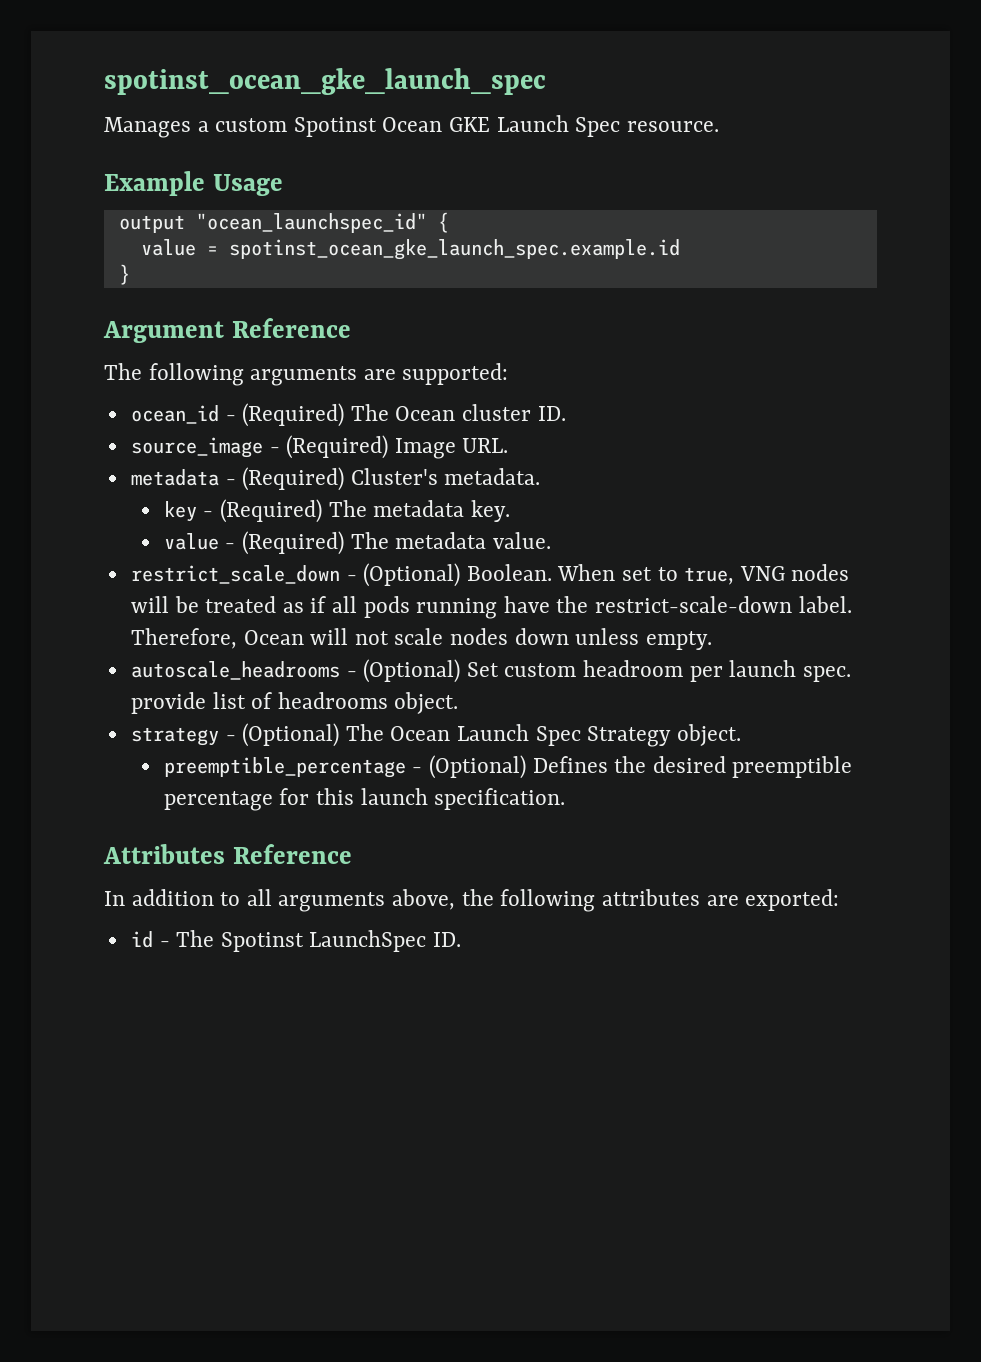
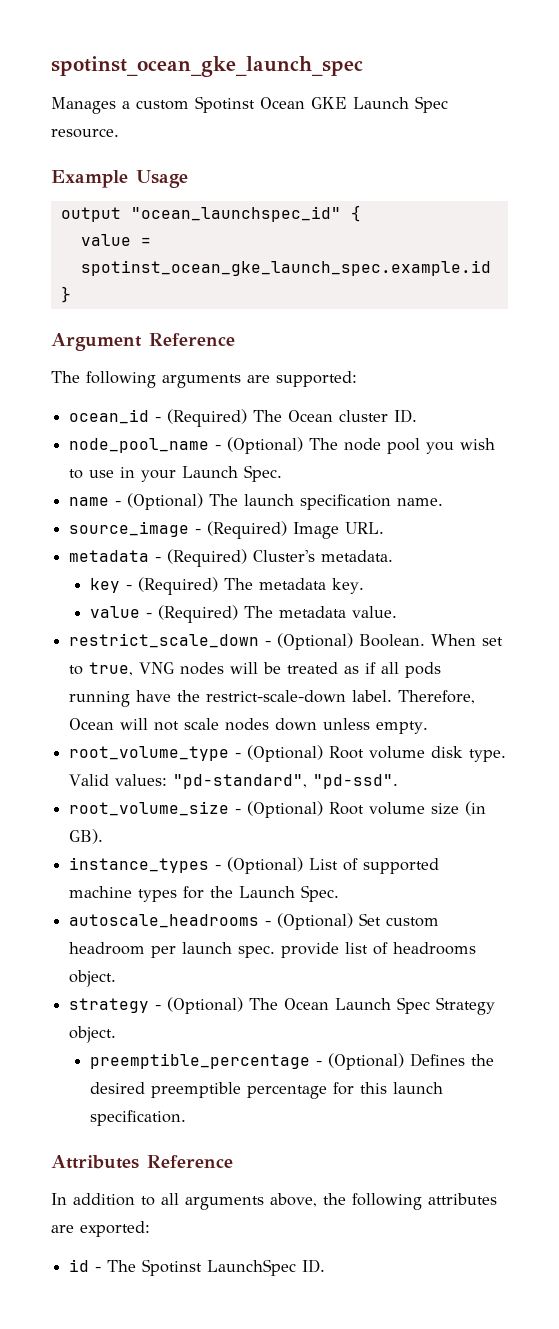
+ node_pool_name - (Optional) The node pool you wish to use in your Launch Spec.
+ name - (Optional) The launch specification name.
+ root_volume_type - (Optional) Root volume disk type. Valid values: "pd-standard", "pd-ssd".
+ root_volume_size - (Optional) Root volume size (in GB).
+ instance_types - (Optional) List of supported machine types for the Launch Spec.

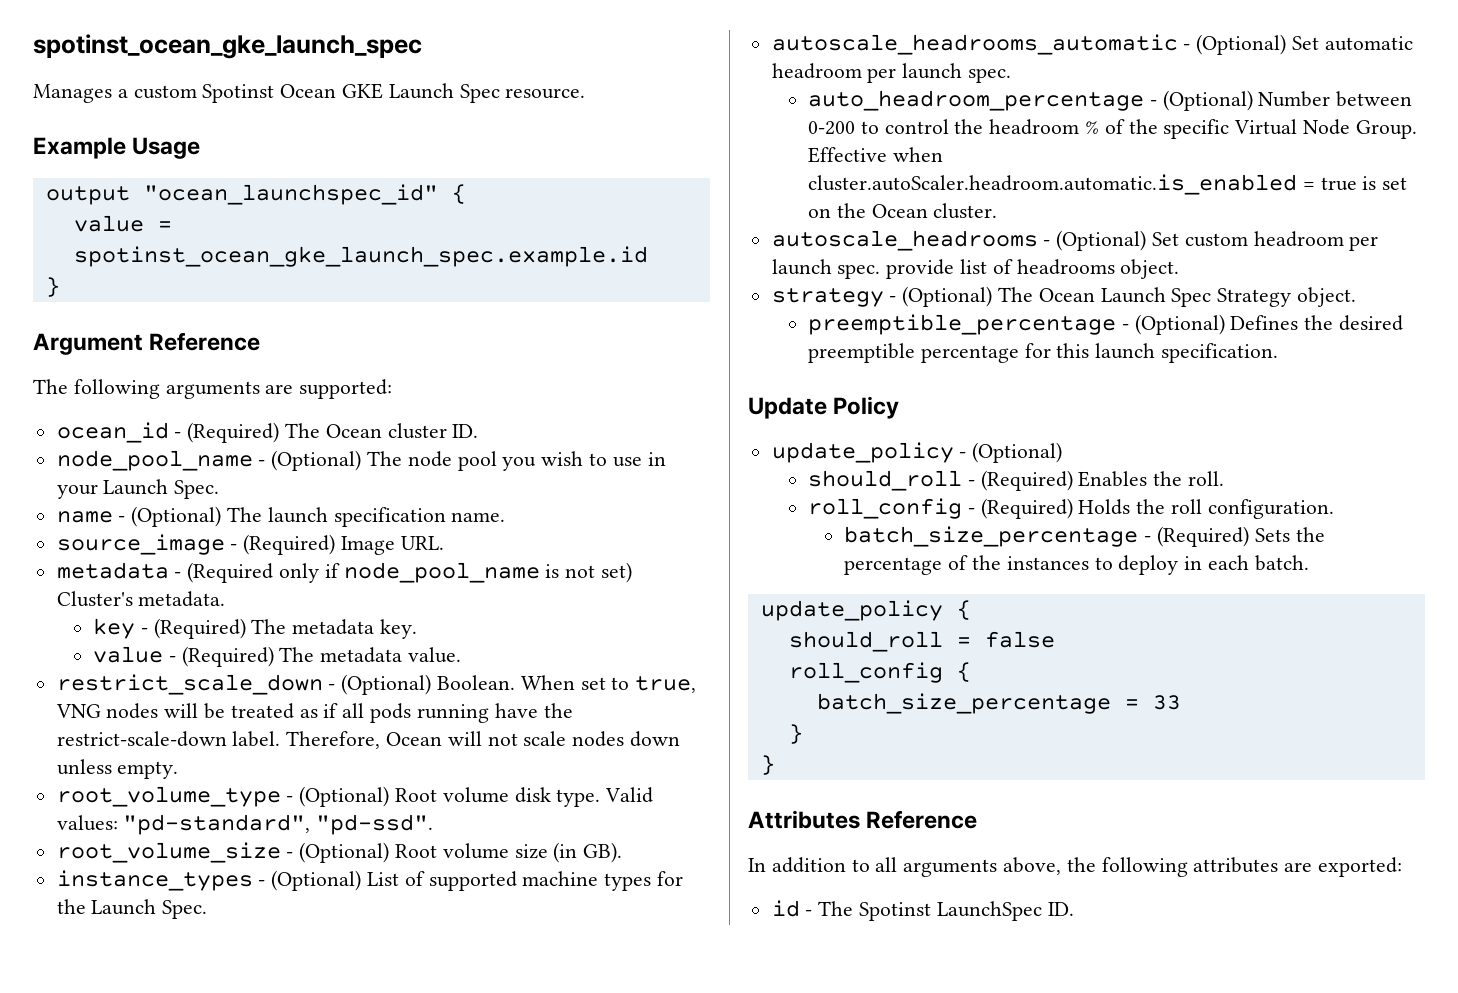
- metadata - (Required) Cluster's metadata.
+ metadata - (Required only if node_pool_name is not set) Cluster's metadata.
+ autoscale_headrooms_automatic - (Optional) Set automatic headroom per launch spec.
+ auto_headroom_percentage - (Optional) Number between 0-200 to control the headroom % of the specific Virtual Node Group. Effective when cluster.autoScaler.headroom.automatic.is_enabled = true is set on the Ocean cluster.
+ Update Policy
+ update_policy - (Optional)
+ should_roll - (Required) Enables the roll.
+ roll_config - (Required) Holds the roll configuration.
+ batch_size_percentage - (Required) Sets the percentage of the instances to deploy in each batch.
+ update_policy {
+ should_roll = false
+ roll_config {
+ batch_size_percentage = 33
+ }
+ }

